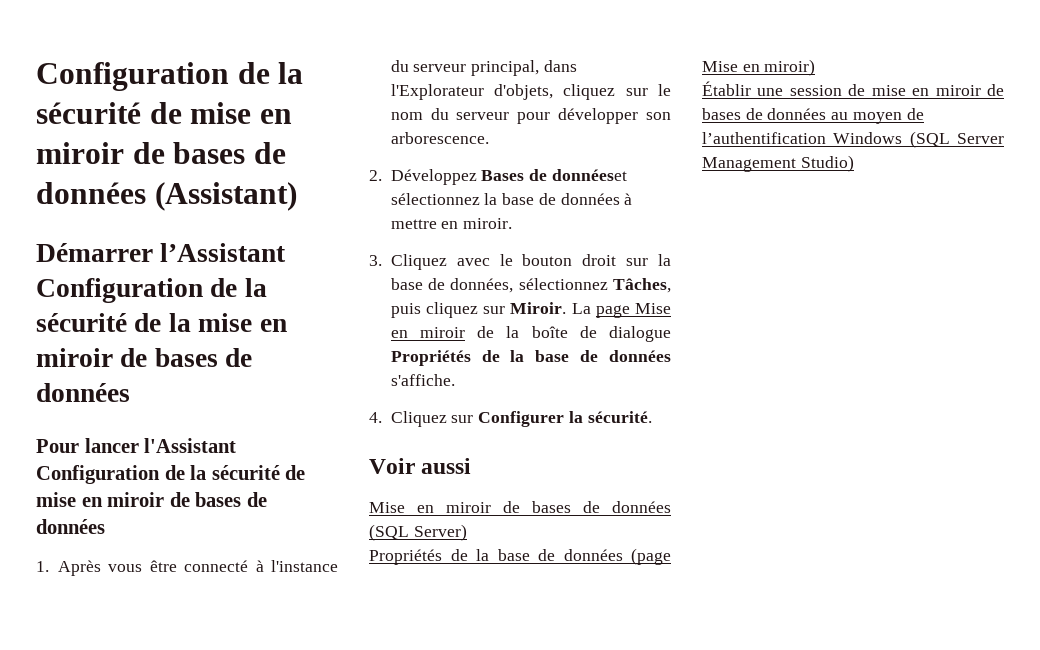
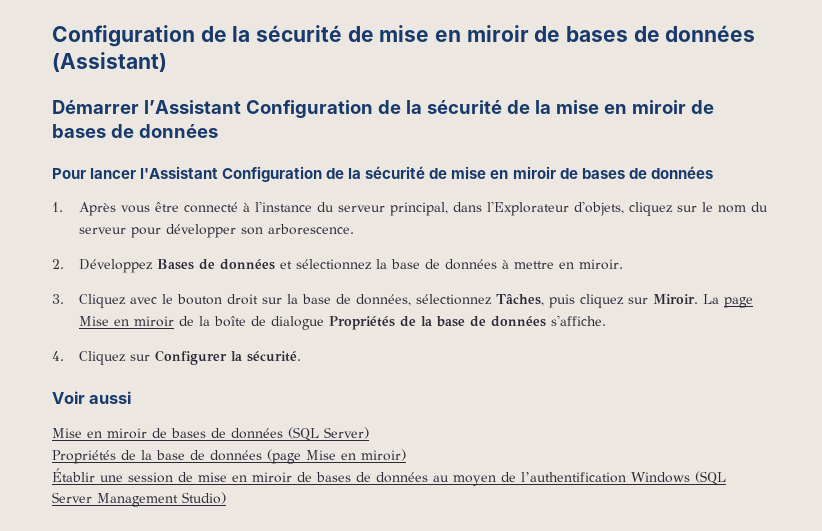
- 2. Développez Bases de donnéeset sélectionnez la base de données à mettre en miroir.
+ 2. Développez Bases de données et sélectionnez la base de données à mettre en miroir.

